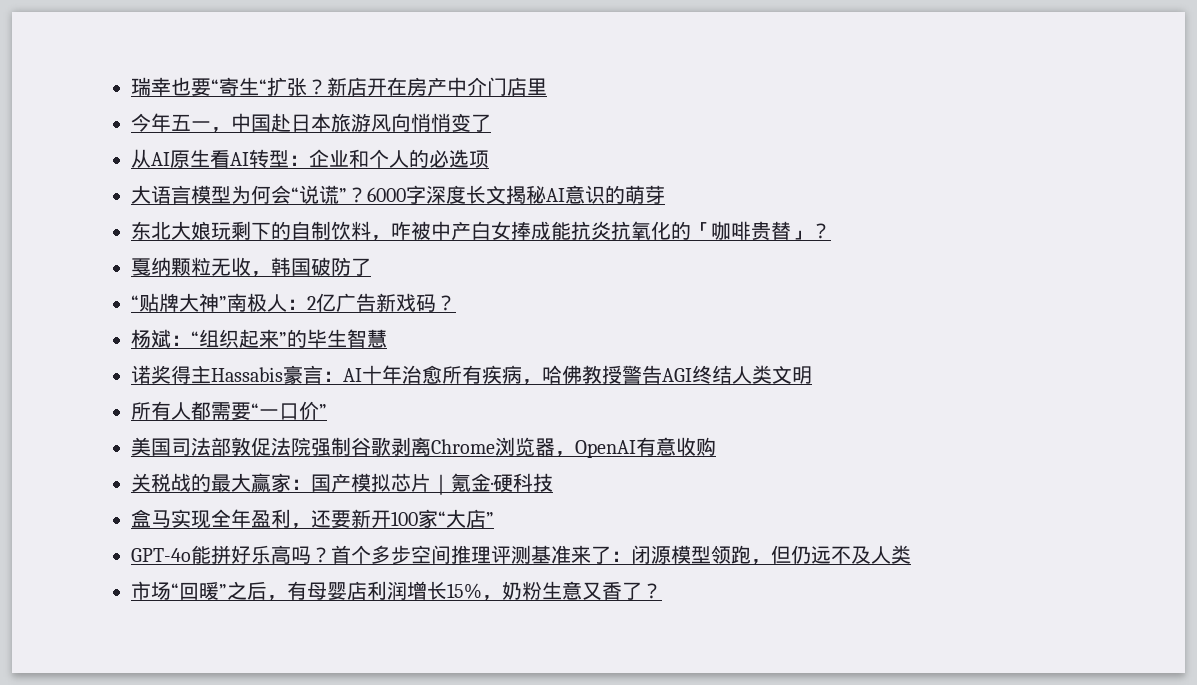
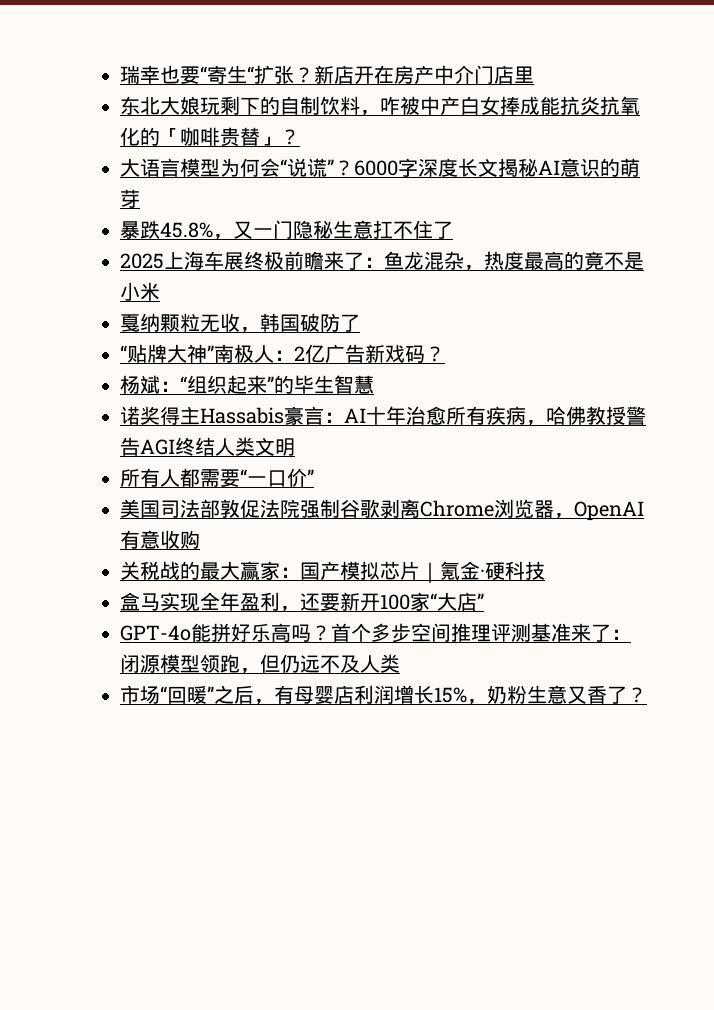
- 今年五一，中国赴日本旅游风向悄悄变了
- 从AI原生看AI转型：企业和个人的必选项
- 大语言模型为何会“说谎”？6000字深度长文揭秘AI意识的萌芽
+ 大语言模型为何会“说谎”？6000字深度长文揭秘AI意识的萌芽
+ 暴跌45.8%，又一门隐秘生意扛不住了
+ 2025上海车展终极前瞻来了：鱼龙混杂，热度最高的竟不是小米

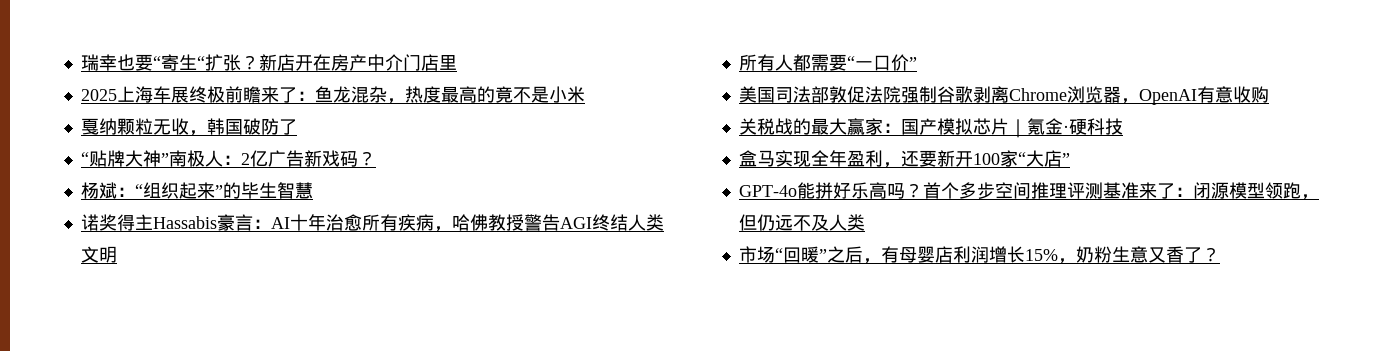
- 东北大娘玩剩下的自制饮料，咋被中产白女捧成能抗炎抗氧化的「咖啡贵替」？
- 大语言模型为何会“说谎”？6000字深度长文揭秘AI意识的萌芽
- 暴跌45.8%，又一门隐秘生意扛不住了

